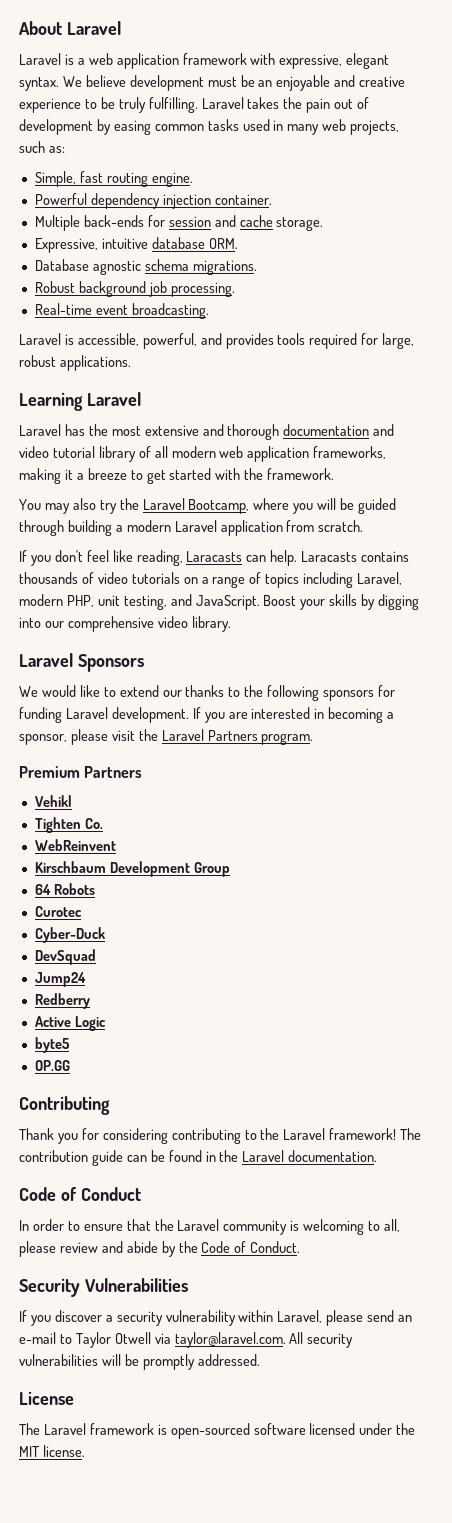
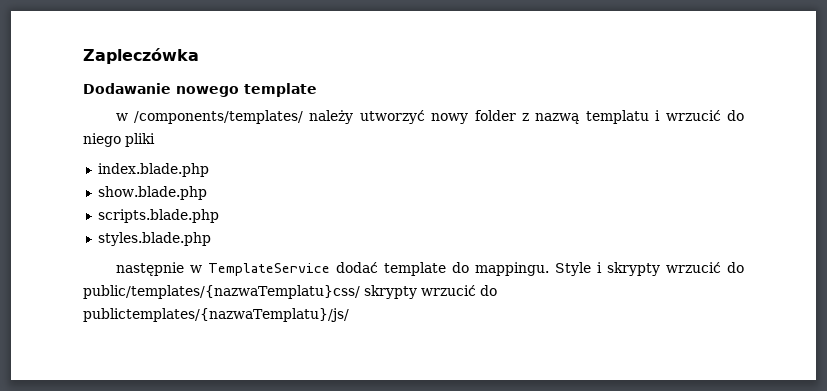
- About Laravel
- Laravel is a web application framework with expressive, elegant syntax. We believe development must be an enjoyable and creative experience to be truly fulfilling. Laravel takes the pain out of development by easing common tasks used in many web projects, such as:
- Simple, fast routing engine.
- Powerful dependency injection container.
- Multiple back-ends for session and cache storage.
- Expressive, intuitive database ORM.
- Database agnostic schema migrations.
- Robust background job processing.
- Real-time event broadcasting.
- Laravel is accessible, powerful, and provides tools required for large, robust applications.
- Learning Laravel
- Laravel has the most extensive and thorough documentation and video tutorial library of all modern web application frameworks, making it a breeze to get started with the framework.
- You may also try the Laravel Bootcamp, where you will be guided through building a modern Laravel application from scratch.
- If you don't feel like reading, Laracasts can help. Laracasts contains thousands of video tutorials on a range of topics including Laravel, modern PHP, unit testing, and JavaScript. Boost your skills by digging into our comprehensive video library.
- Laravel Sponsors
- We would like to extend our thanks to the following sponsors for funding Laravel development. If you are interested in becoming a sponsor, please visit the Laravel Partners program.
- Premium Partners
- Vehikl
- Tighten Co.
- WebReinvent
- Kirschbaum Development Group
- 64 Robots
- Curotec
- Cyber-Duck
- DevSquad
- Jump24
- Redberry
- Active Logic
- byte5
- OP.GG
- Contributing
- Thank you for considering contributing to the Laravel framework! The contribution guide can be found in the Laravel documentation.
- Code of Conduct
- In order to ensure that the Laravel community is welcoming to all, please review and abide by the Code of Conduct.
- Security Vulnerabilities
- If you discover a security vulnerability within Laravel, please send an e-mail to Taylor Otwell via taylor@laravel.com. All security vulnerabilities will be promptly addressed.
- License
- The Laravel framework is open-sourced software licensed under the MIT license.
+ Zapleczówka
+ Dodawanie nowego template
+ w /components/templates/ należy utworzyć nowy folder z nazwą templatu i wrzucić do niego pliki
+ index.blade.php
+ show.blade.php
+ scripts.blade.php
+ styles.blade.php
+ następnie w TemplateService dodać template do mappingu. Style i skrypty wrzucić do public/templates/{nazwaTemplatu}css/ skrypty wrzucić do publictemplates/{nazwaTemplatu}/js/

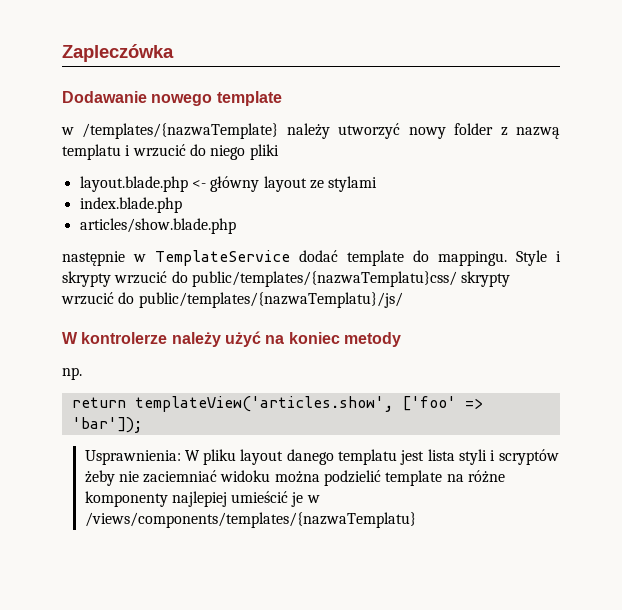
- w /components/templates/ należy utworzyć nowy folder z nazwą templatu i wrzucić do niego pliki
+ w /templates/{nazwaTemplate} należy utworzyć nowy folder z nazwą templatu i wrzucić do niego pliki
+ layout.blade.php <- główny layout ze stylami
  index.blade.php
- show.blade.php
- scripts.blade.php
- styles.blade.php
+ articles/show.blade.php
- Style i skrypty wrzucić do public/templates/{nazwaTemplatu}css/ skrypty wrzucić do publictemplates/{nazwaTemplatu}/js/
+ Style i skrypty wrzucić do public/templates/{nazwaTemplatu}css/ skrypty wrzucić do public/templates/{nazwaTemplatu}/js/
+ W kontrolerze należy użyć na koniec metody
+ np.
+ return templateView('articles.show', ['foo' => 'bar']);
+ Usprawnienia: W pliku layout danego templatu jest lista styli i scryptów żeby nie zaciemniać widoku można podzielić template na różne komponenty najlepiej umieścić je w /views/components/templates/{nazwaTemplatu}

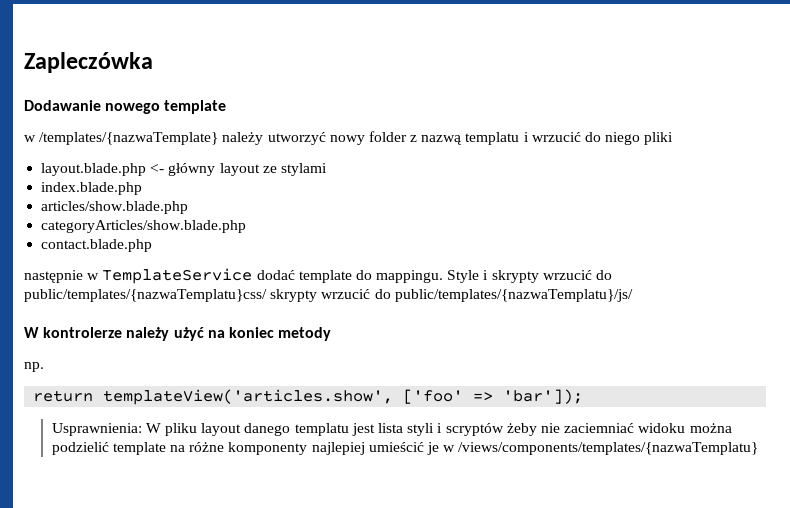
+ categoryArticles/show.blade.php
+ contact.blade.php

